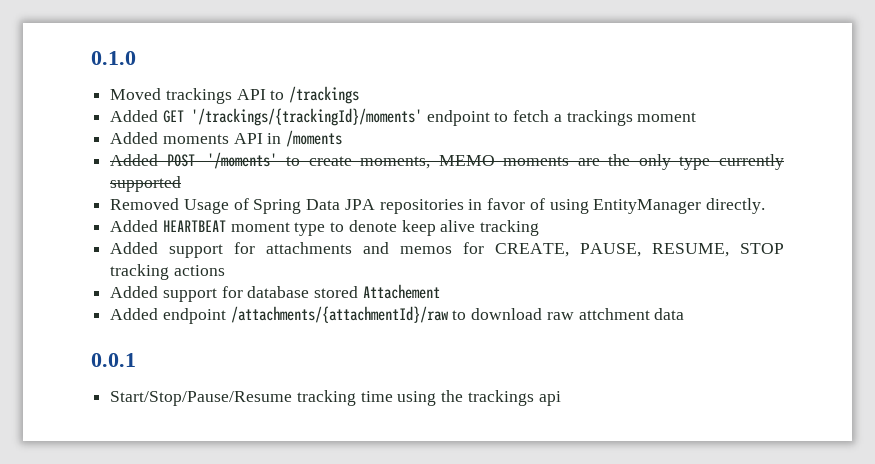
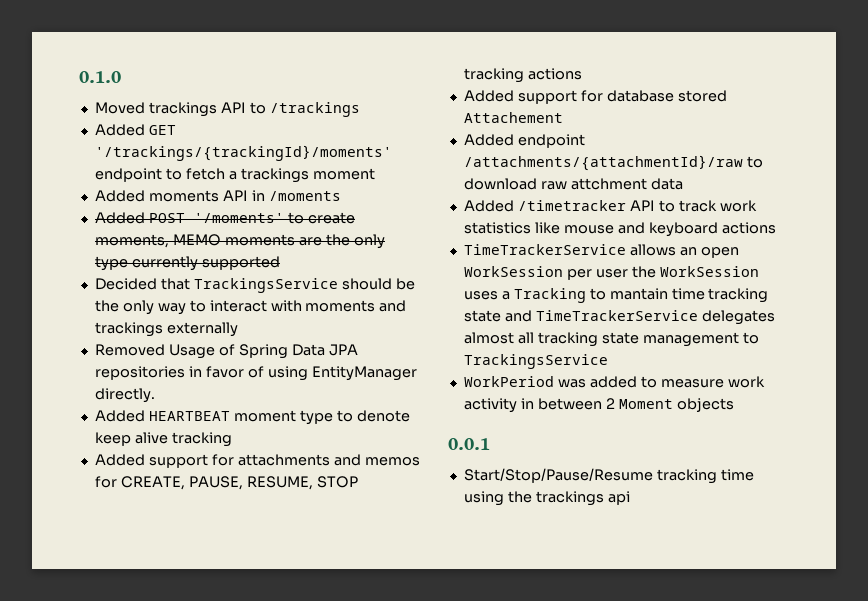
+ Decided that TrackingsService should be the only way to interact with moments and trackings externally
+ Added /timetracker API to track work statistics like mouse and keyboard actions
+ TimeTrackerService allows an open WorkSession per user the WorkSession uses a Tracking to mantain time tracking state and TimeTrackerService delegates almost all tracking state management to TrackingsService
+ WorkPeriod was added to measure work activity in between 2 Moment objects

